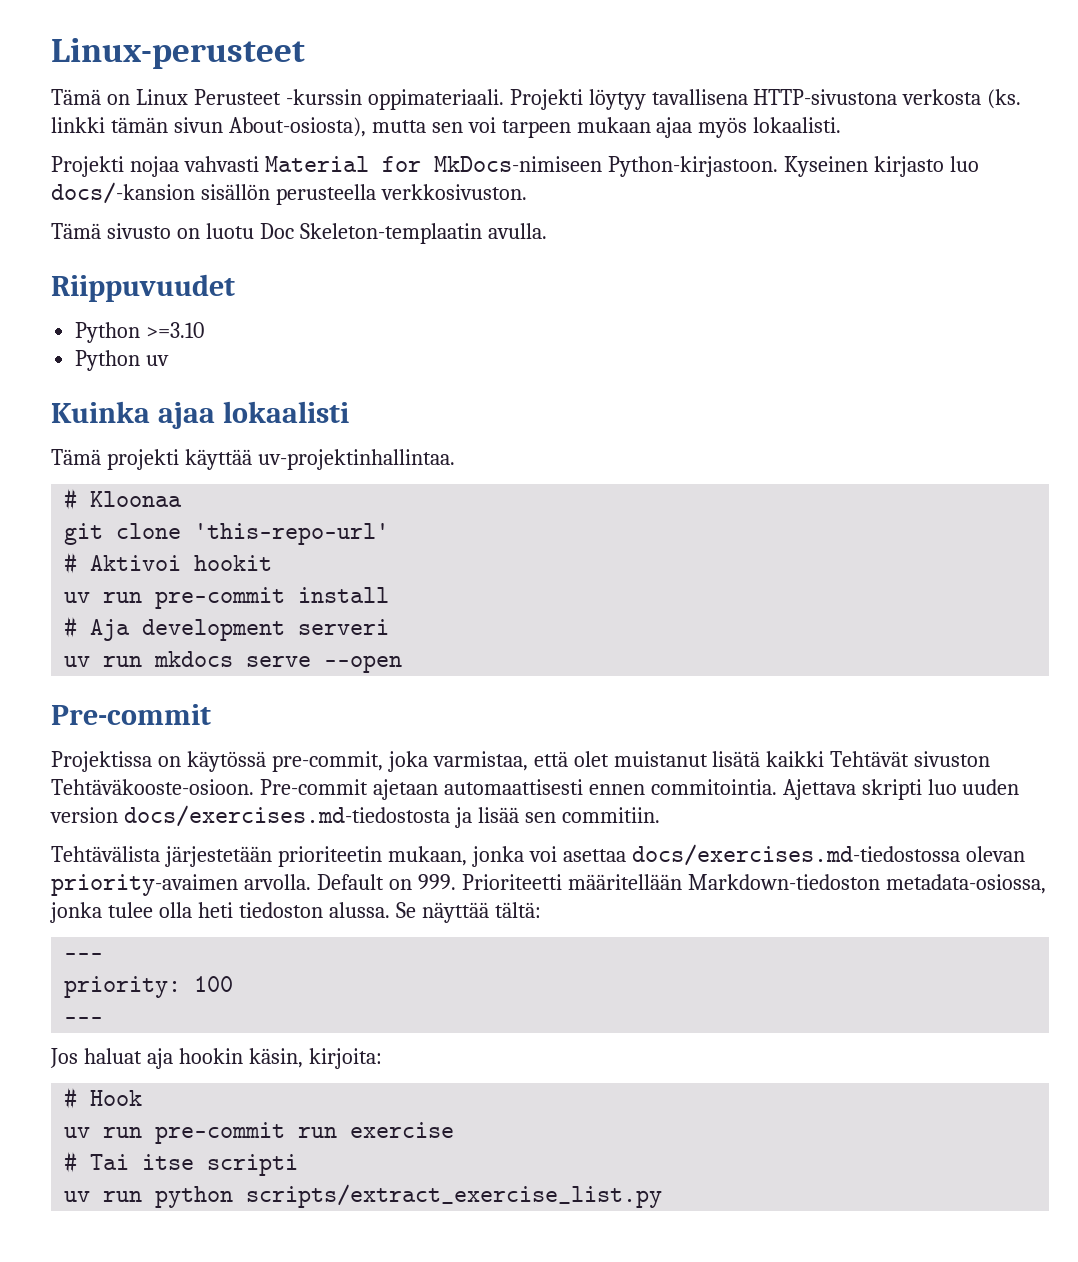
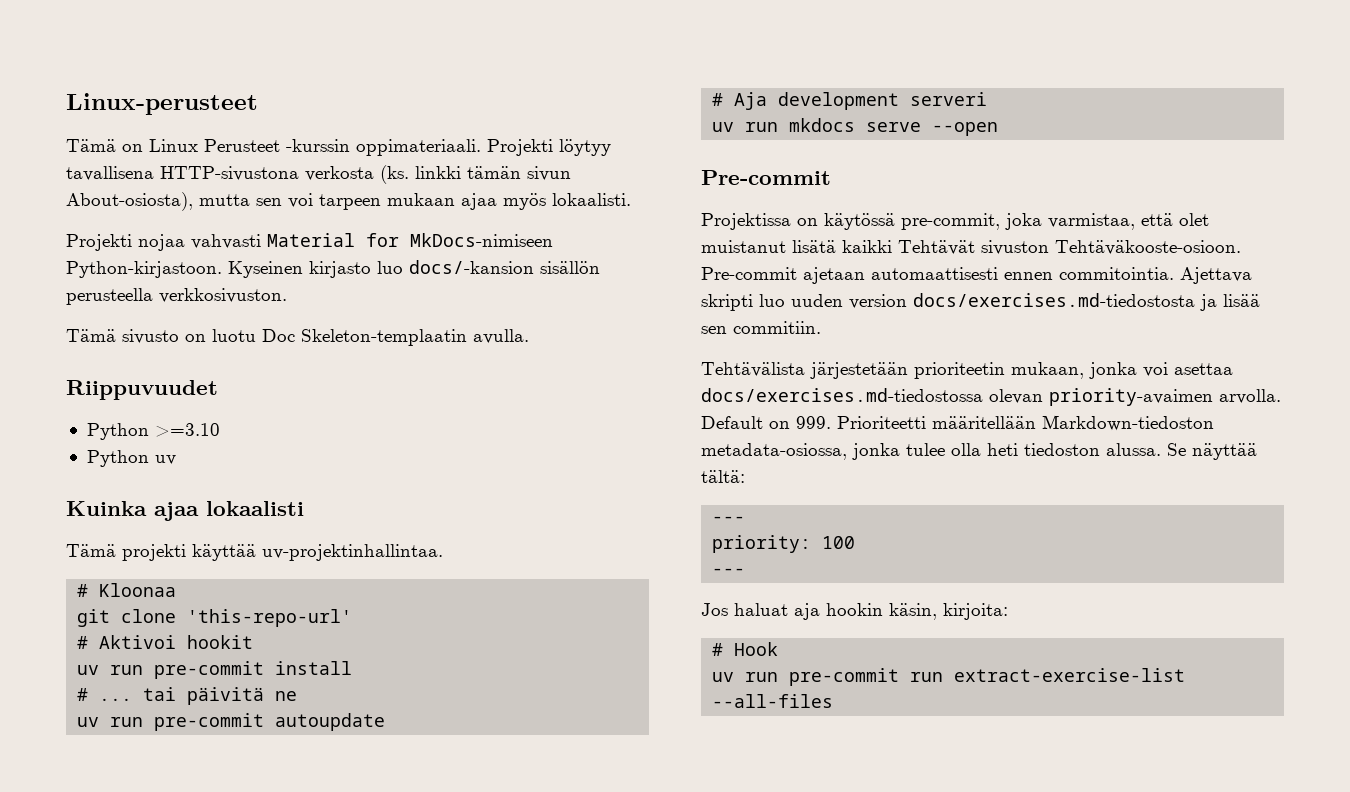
+ # ... tai päivitä ne
+ uv run pre-commit autoupdate
- uv run pre-commit run exercise
- # Tai itse scripti
- uv run python scripts/extract_exercise_list.py
+ uv run pre-commit run extract-exercise-list --all-files

